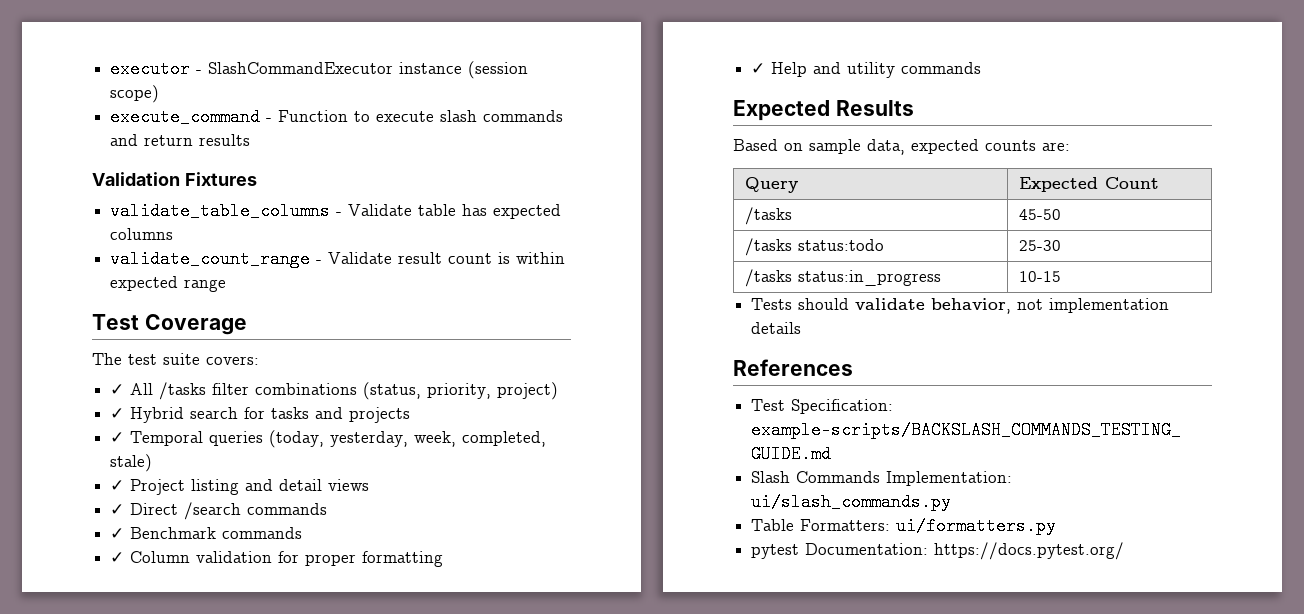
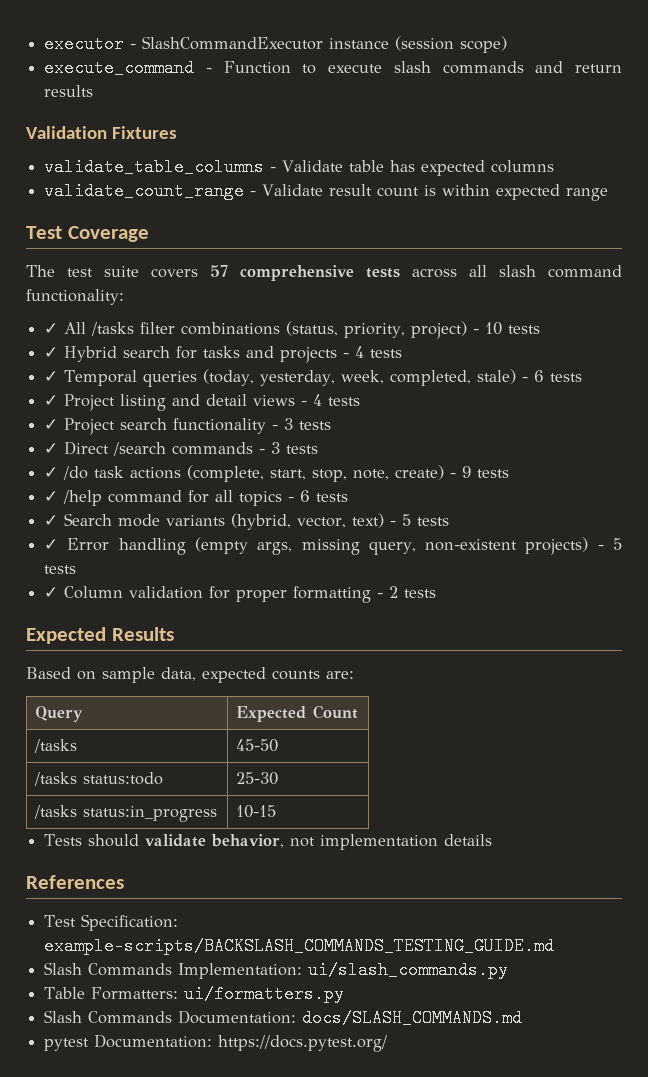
- The test suite covers:
+ The test suite covers 57 comprehensive tests across all slash command functionality:
- ✓ All /tasks filter combinations (status, priority, project)
+ ✓ All /tasks filter combinations (status, priority, project) - 10 tests
- ✓ Hybrid search for tasks and projects
+ ✓ Hybrid search for tasks and projects - 4 tests
- ✓ Temporal queries (today, yesterday, week, completed, stale)
+ ✓ Temporal queries (today, yesterday, week, completed, stale) - 6 tests
- ✓ Project listing and detail views
- ✓ Direct /search commands
- ✓ Benchmark commands
+ ✓ Project listing and detail views - 4 tests
+ ✓ Project search functionality - 3 tests
+ ✓ Direct /search commands - 3 tests
+ ✓ /do task actions (complete, start, stop, note, create) - 9 tests
+ ✓ /help command for all topics - 6 tests
+ ✓ Search mode variants (hybrid, vector, text) - 5 tests
+ ✓ Error handling (empty args, missing query, non-existent projects) - 5 tests
- ✓ Column validation for proper formatting
- ✓ Help and utility commands
+ ✓ Column validation for proper formatting - 2 tests
+ Slash Commands Documentation: docs/SLASH_COMMANDS.md

